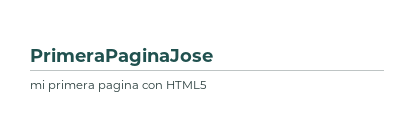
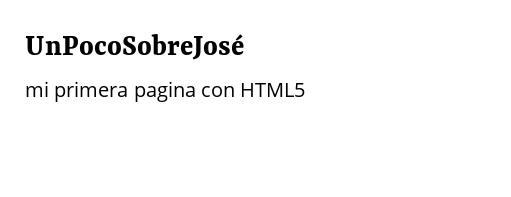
- PrimeraPaginaJose
+ UnPocoSobreJosé

